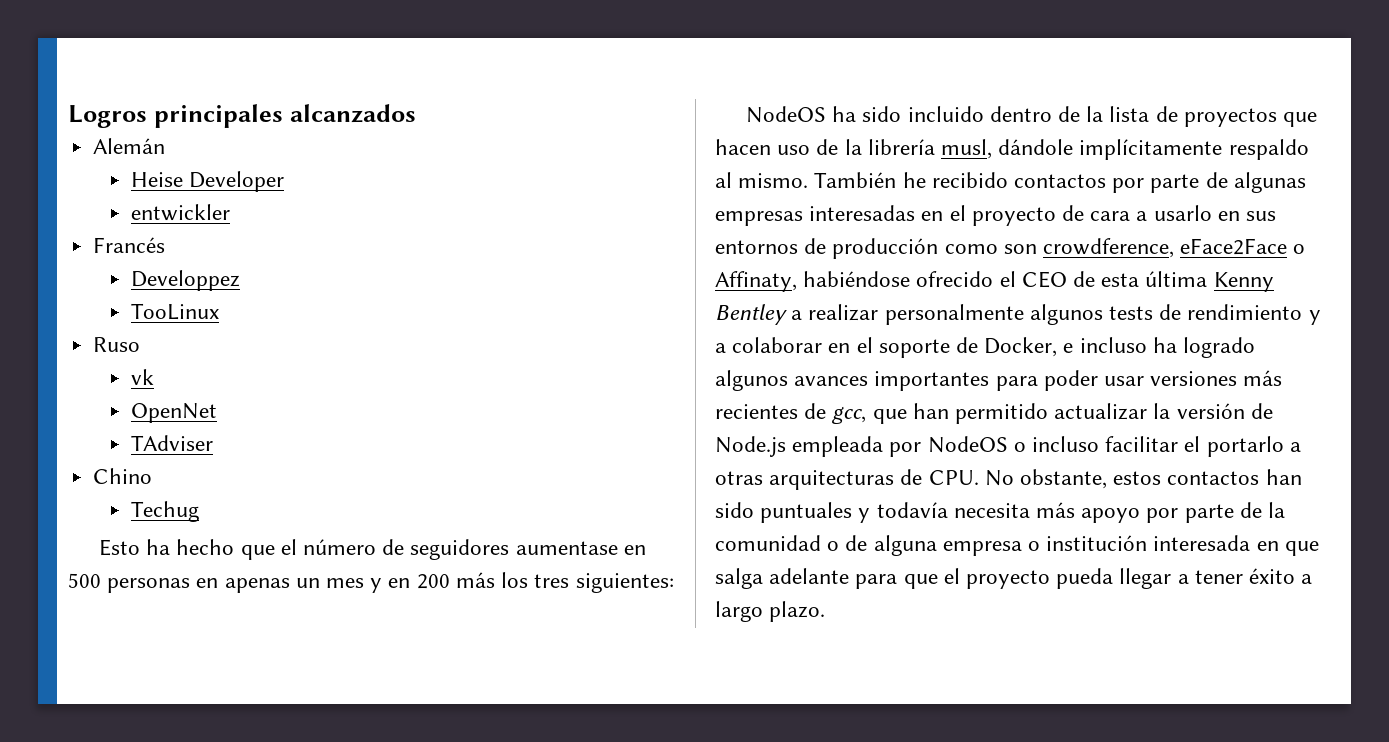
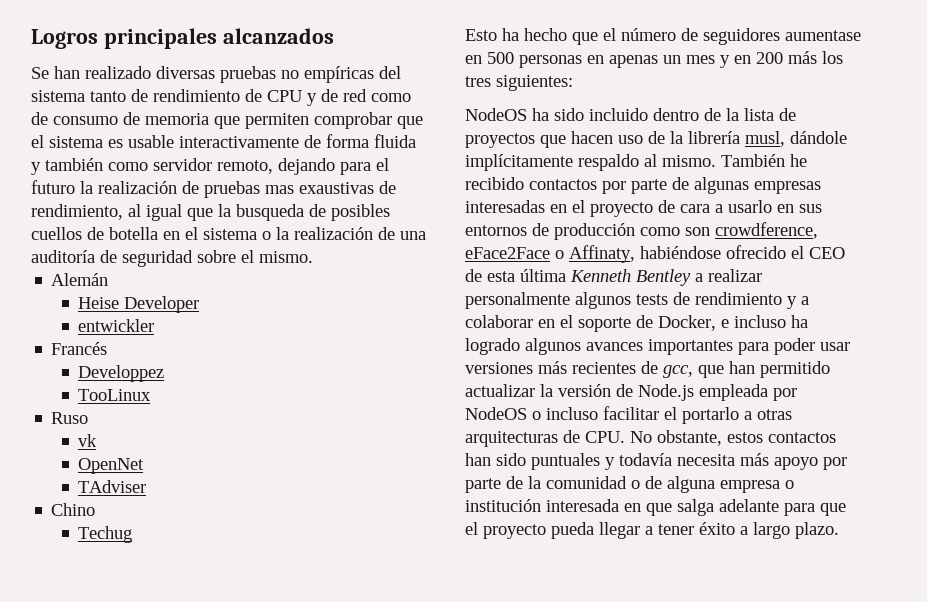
+ Se han realizado diversas pruebas no empíricas del sistema tanto de rendimiento de CPU y de red como de consumo de memoria que permiten comprobar que el sistema es usable interactivamente de forma fluida y también como servidor remoto, dejando para el futuro la realización de pruebas mas exaustivas de rendimiento, al igual que la busqueda de posibles cuellos de botella en el sistema o la realización de una auditoría de seguridad sobre el mismo.
- También he recibido contactos por parte de algunas empresas interesadas en el proyecto de cara a usarlo en sus entornos de producción como son crowdference, eFace2Face o Affinaty, habiéndose ofrecido el CEO de esta última Kenny Bentley a realizar personalmente algunos tests de rendimiento y a colaborar en el soporte de Docker, e incluso ha logrado algunos avances importantes para poder usar versiones más recientes de gcc, que han permitido actualizar la versión de Node.js empleada por NodeOS o incluso facilitar el portarlo a otras arquitecturas de CPU. No obstante, estos contactos han sido puntuales y todavía necesita más apoyo por parte de la comunidad o de alguna empresa o institución interesada en que salga adelante para que el proyecto pueda llegar a tener éxito a largo plazo.
+ También he recibido contactos por parte de algunas empresas interesadas en el proyecto de cara a usarlo en sus entornos de producción como son crowdference, eFace2Face o Affinaty, habiéndose ofrecido el CEO de esta última Kenneth Bentley a realizar personalmente algunos tests de rendimiento y a colaborar en el soporte de Docker, e incluso ha logrado algunos avances importantes para poder usar versiones más recientes de gcc, que han permitido actualizar la versión de Node.js empleada por NodeOS o incluso facilitar el portarlo a otras arquitecturas de CPU. No obstante, estos contactos han sido puntuales y todavía necesita más apoyo por parte de la comunidad o de alguna empresa o institución interesada en que salga adelante para que el proyecto pueda llegar a tener éxito a largo plazo.

